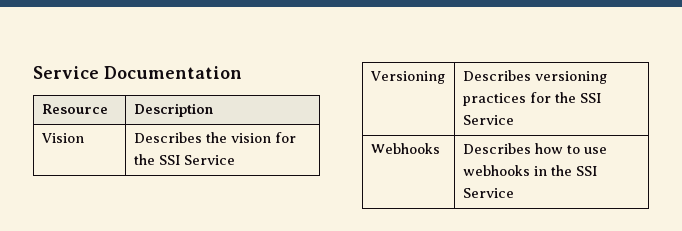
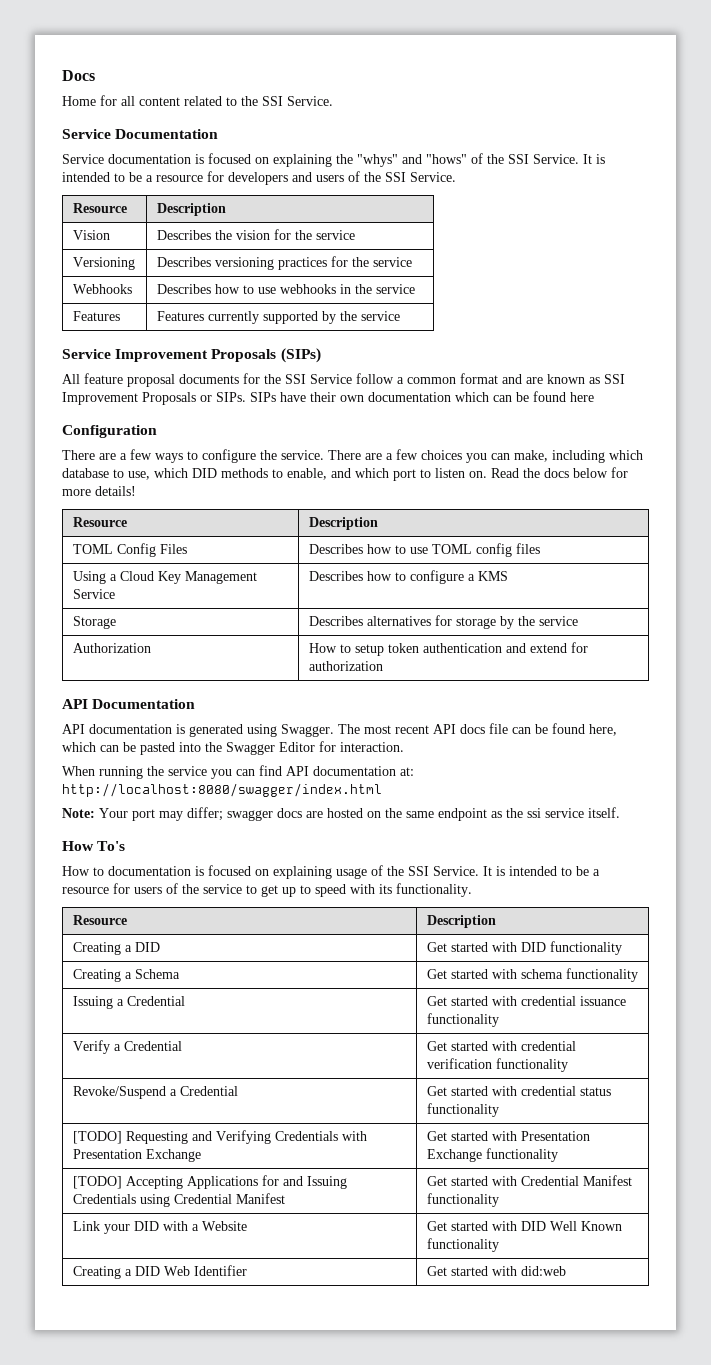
+ Docs
+ Home for all content related to the SSI Service.
  Service Documentation
+ Service documentation is focused on explaining the "whys" and "hows" of the SSI Service. It is intended to be a resource for developers and users of the SSI Service.
- Vision | Describes the vision for the SSI Service
+ Vision | Describes the vision for the service
- Versioning | Describes versioning practices for the SSI Service
+ Versioning | Describes versioning practices for the service
- Webhooks | Describes how to use webhooks in the SSI Service
+ Webhooks | Describes how to use webhooks in the service
+ Features | Features currently supported by the service
+ Service Improvement Proposals (SIPs)
+ All feature proposal documents for the SSI Service follow a common format and are known as SSI Improvement Proposals or SIPs. SIPs have their own documentation which can be found here
+ Configuration
+ There are a few ways to configure the service. There are a few choices you can make, including which database to use, which DID methods to enable, and which port to listen on. Read the docs below for more details!
+ Resource | Description
+ TOML Config Files | Describes how to use TOML config files
+ Using a Cloud Key Management Service | Describes how to configure a KMS
+ Storage | Describes alternatives for storage by the service
+ Authorization | How to setup token authentication and extend for authorization
+ API Documentation
+ API documentation is generated using Swagger. The most recent API docs file can be found here, which can be pasted into the Swagger Editor for interaction.
+ When running the service you can find API documentation at: http://localhost:8080/swagger/index.html
+ Note: Your port may differ; swagger docs are hosted on the same endpoint as the ssi service itself.
+ How To's
+ How to documentation is focused on explaining usage of the SSI Service. It is intended to be a resource for users of the service to get up to speed with its functionality.
+ Resource | Description
+ Creating a DID | Get started with DID functionality
+ Creating a Schema | Get started with schema functionality
+ Issuing a Credential | Get started with credential issuance functionality
+ Verify a Credential | Get started with credential verification functionality
+ Revoke/Suspend a Credential | Get started with credential status functionality
+ [TODO] Requesting and Verifying Credentials with Presentation Exchange | Get started with Presentation Exchange functionality
+ [TODO] Accepting Applications for and Issuing Credentials using Credential Manifest | Get started with Credential Manifest functionality
+ Link your DID with a Website | Get started with DID Well Known functionality
+ Creating a DID Web Identifier | Get started with did:web

